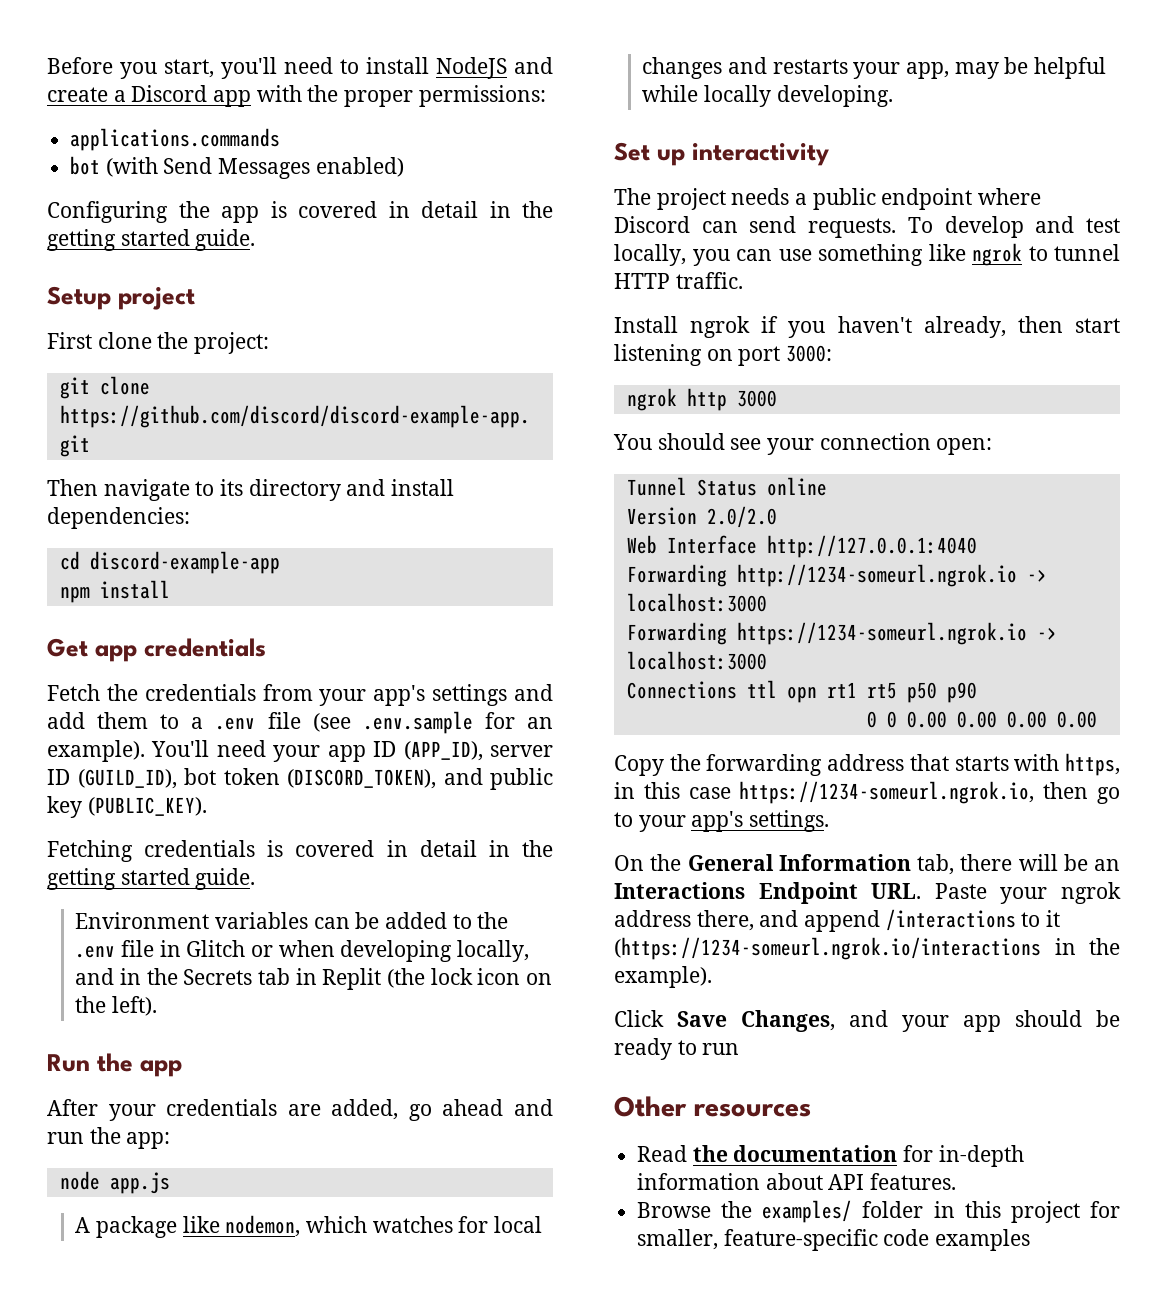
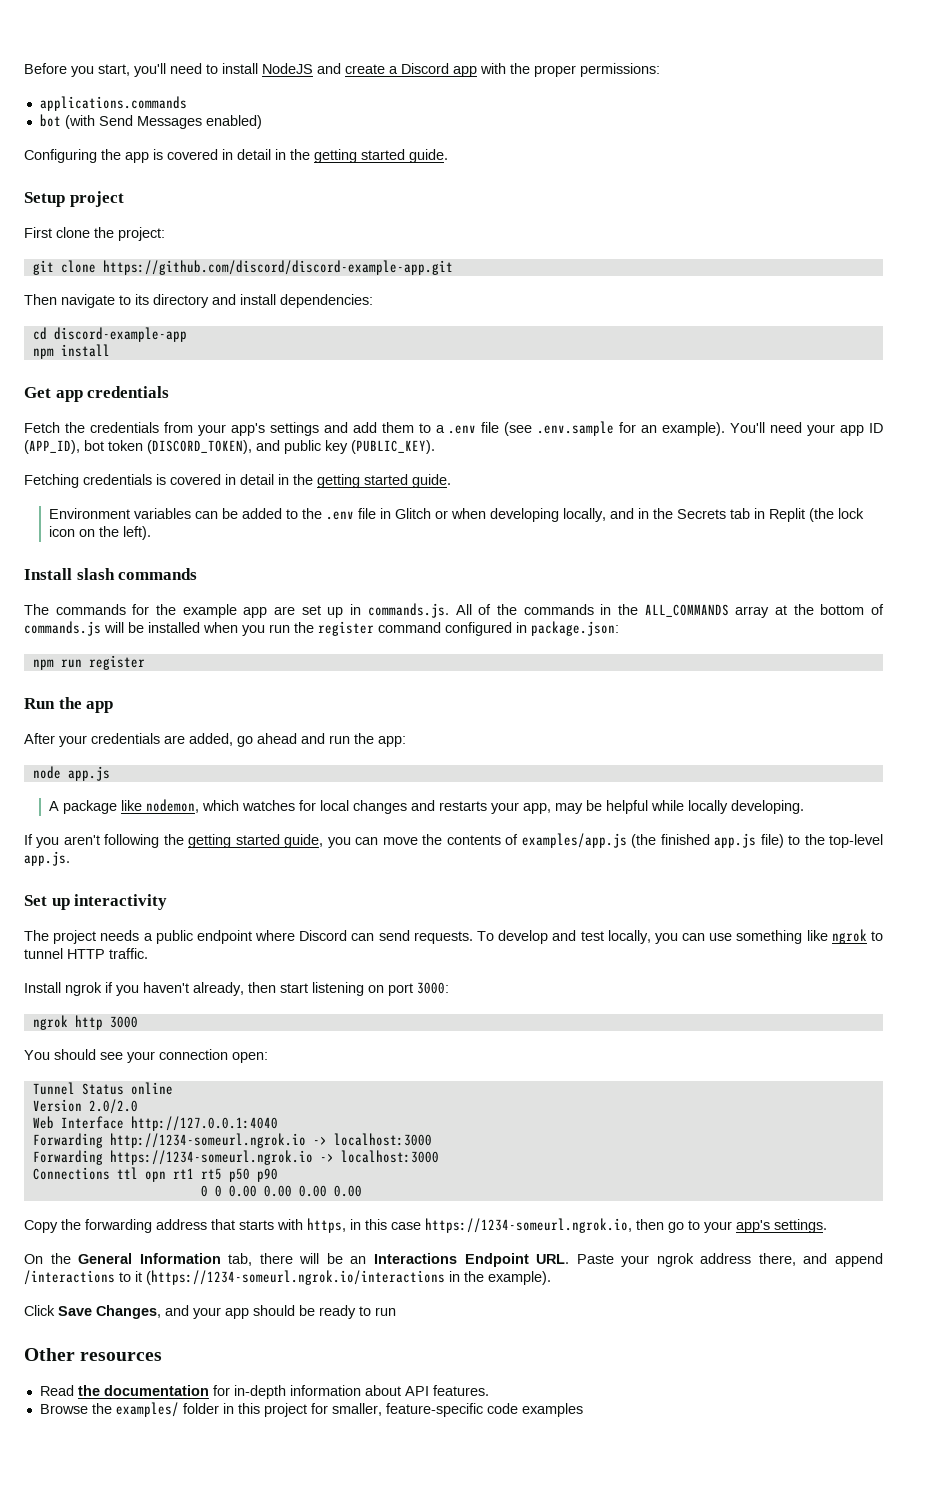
- You'll need your app ID (APP_ID), server ID (GUILD_ID), bot token (DISCORD_TOKEN), and public key (PUBLIC_KEY).
+ You'll need your app ID (APP_ID), bot token (DISCORD_TOKEN), and public key (PUBLIC_KEY).
+ Install slash commands
+ The commands for the example app are set up in commands.js. All of the commands in the ALL_COMMANDS array at the bottom of commands.js will be installed when you run the register command configured in package.json:
+ npm run register
+ If you aren't following the getting started guide, you can move the contents of examples/app.js (the finished app.js file) to the top-level app.js.

